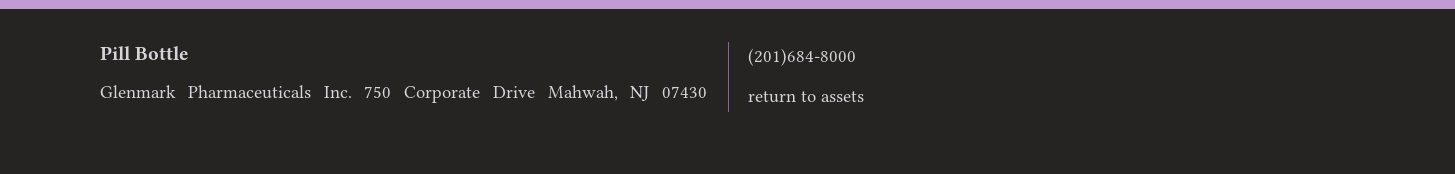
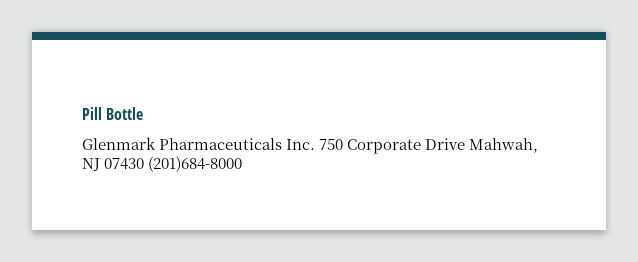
- return to assets

